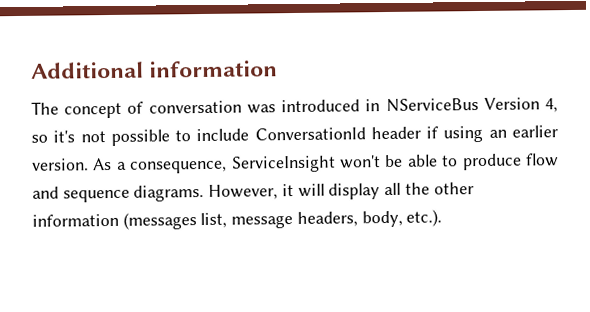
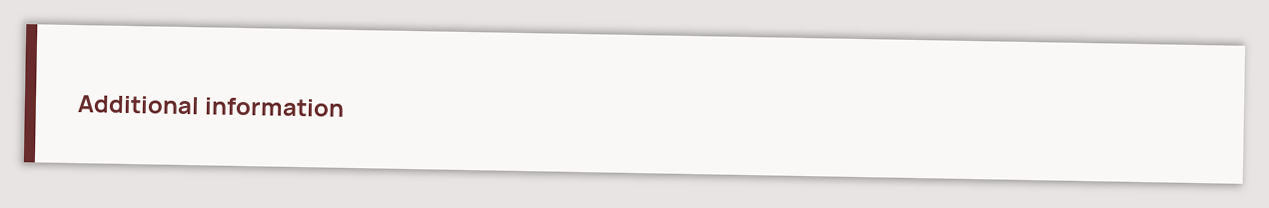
- The concept of conversation was introduced in NServiceBus Version 4, so it's not possible to include ConversationId header if using an earlier version. As a consequence, ServiceInsight won't be able to produce flow and sequence diagrams. However, it will display all the other information (messages list, message headers, body, etc.).

